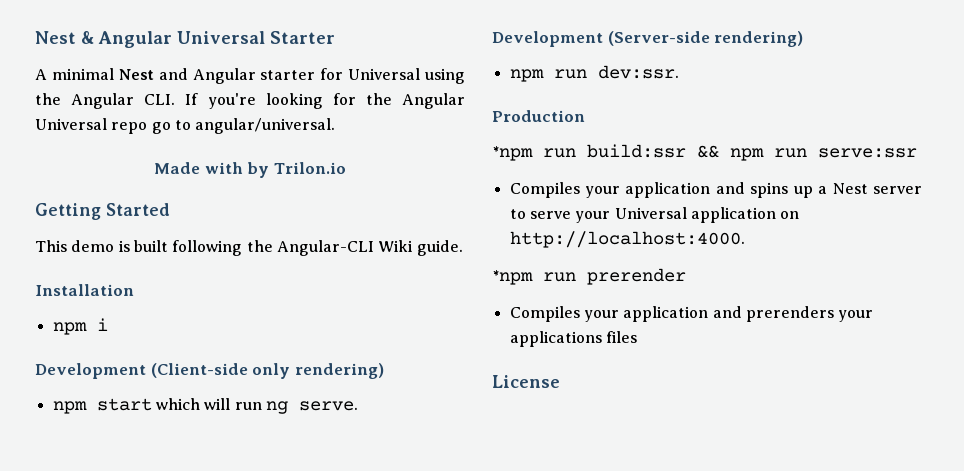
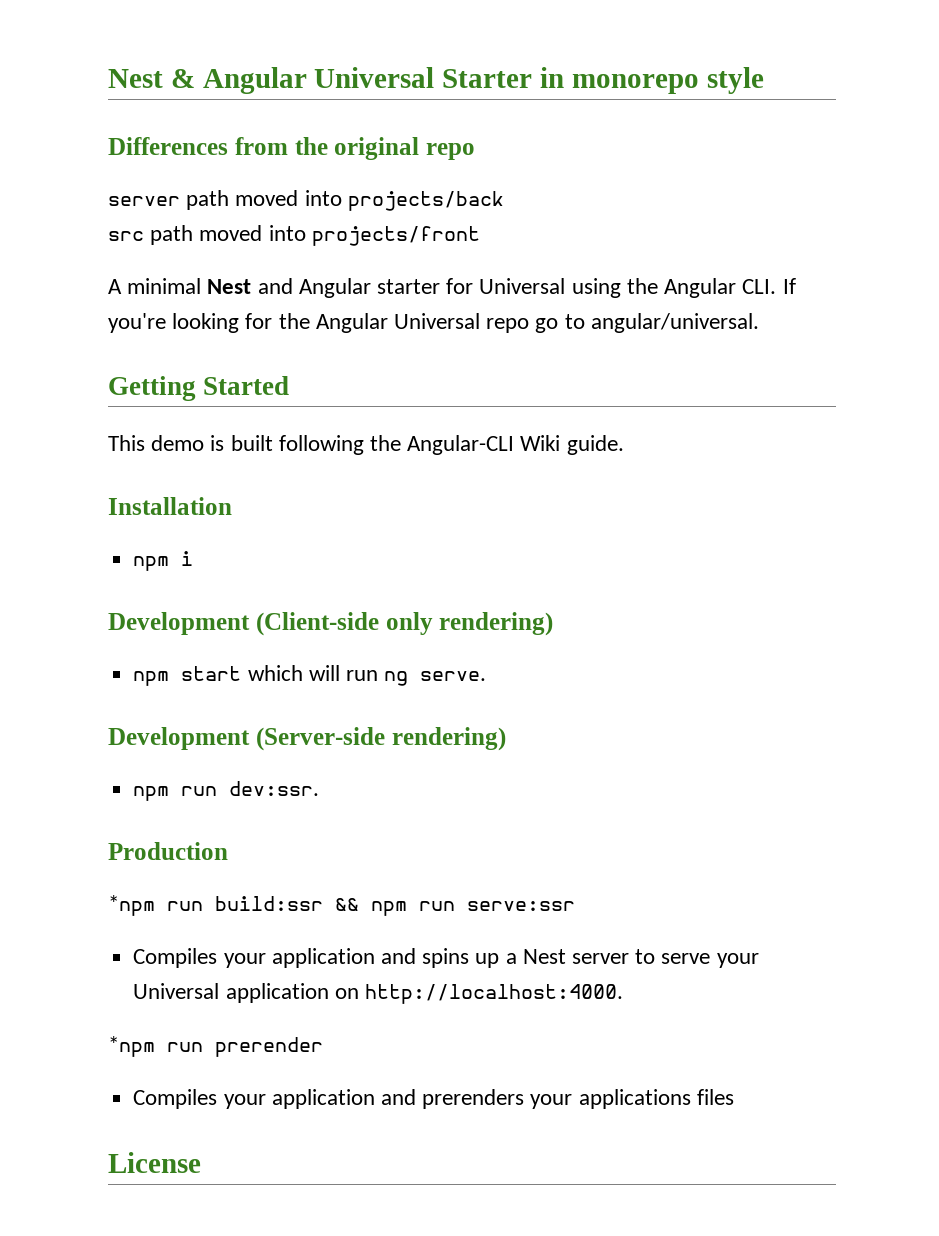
- Nest & Angular Universal Starter
+ Nest & Angular Universal Starter in monorepo style
+ Differences from the original repo
+ server path moved into projects/back
+ src path moved into projects/front
- Made with by Trilon.io

